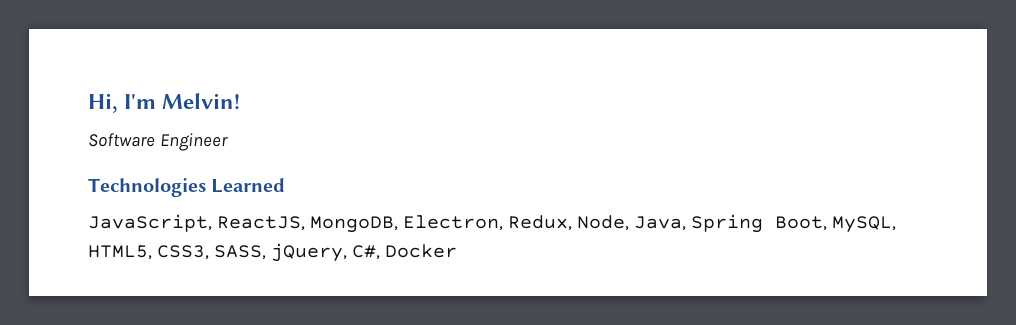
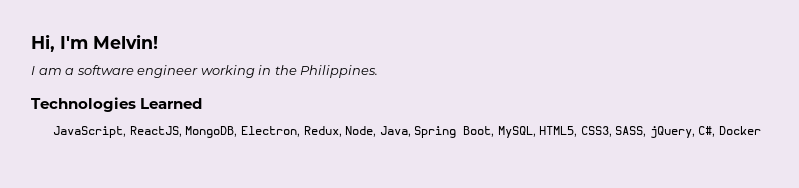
- Software Engineer
+ I am a software engineer working in the Philippines.

